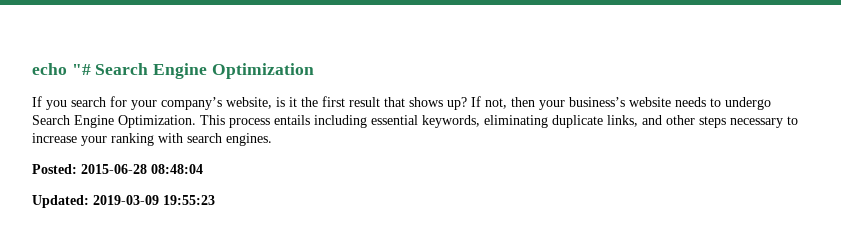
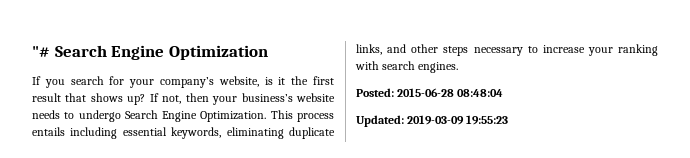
- echo "# Search Engine Optimization
+ "# Search Engine Optimization

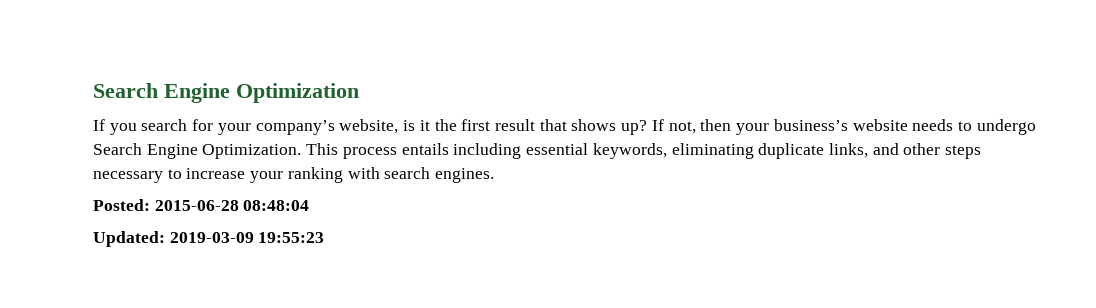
- "# Search Engine Optimization
+ Search Engine Optimization

